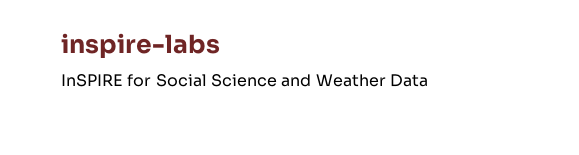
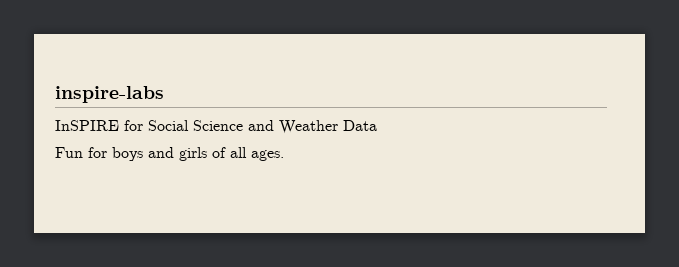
+ Fun for boys and girls of all ages.

